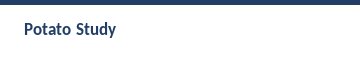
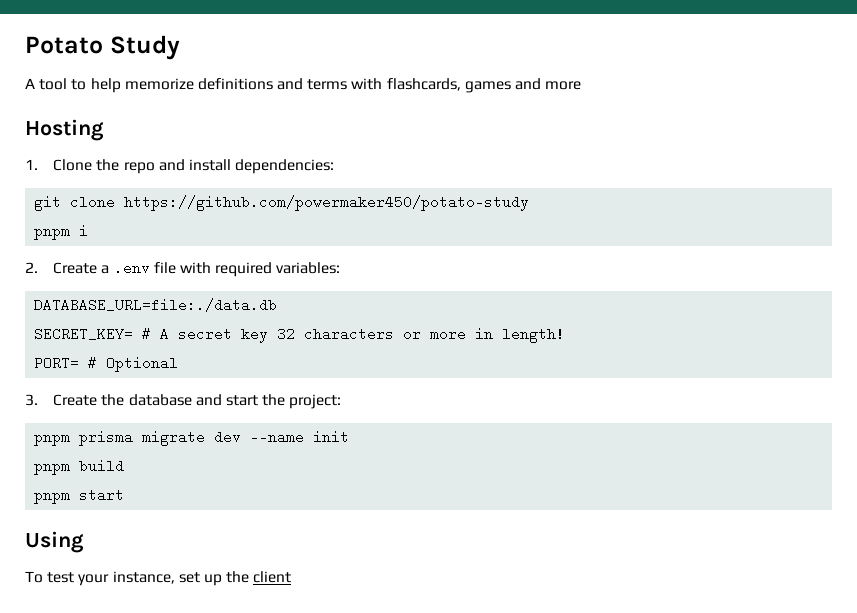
+ A tool to help memorize definitions and terms with flashcards, games and more
+ Hosting
+ 1. Clone the repo and install dependencies:
+ git clone https://github.com/powermaker450/potato-study
+ pnpm i
+ 2. Create a .env file with required variables:
+ DATABASE_URL=file:./data.db
+ SECRET_KEY= # A secret key 32 characters or more in length!
+ PORT= # Optional
+ 3. Create the database and start the project:
+ pnpm prisma migrate dev --name init
+ pnpm build
+ pnpm start
+ Using
+ To test your instance, set up the client

